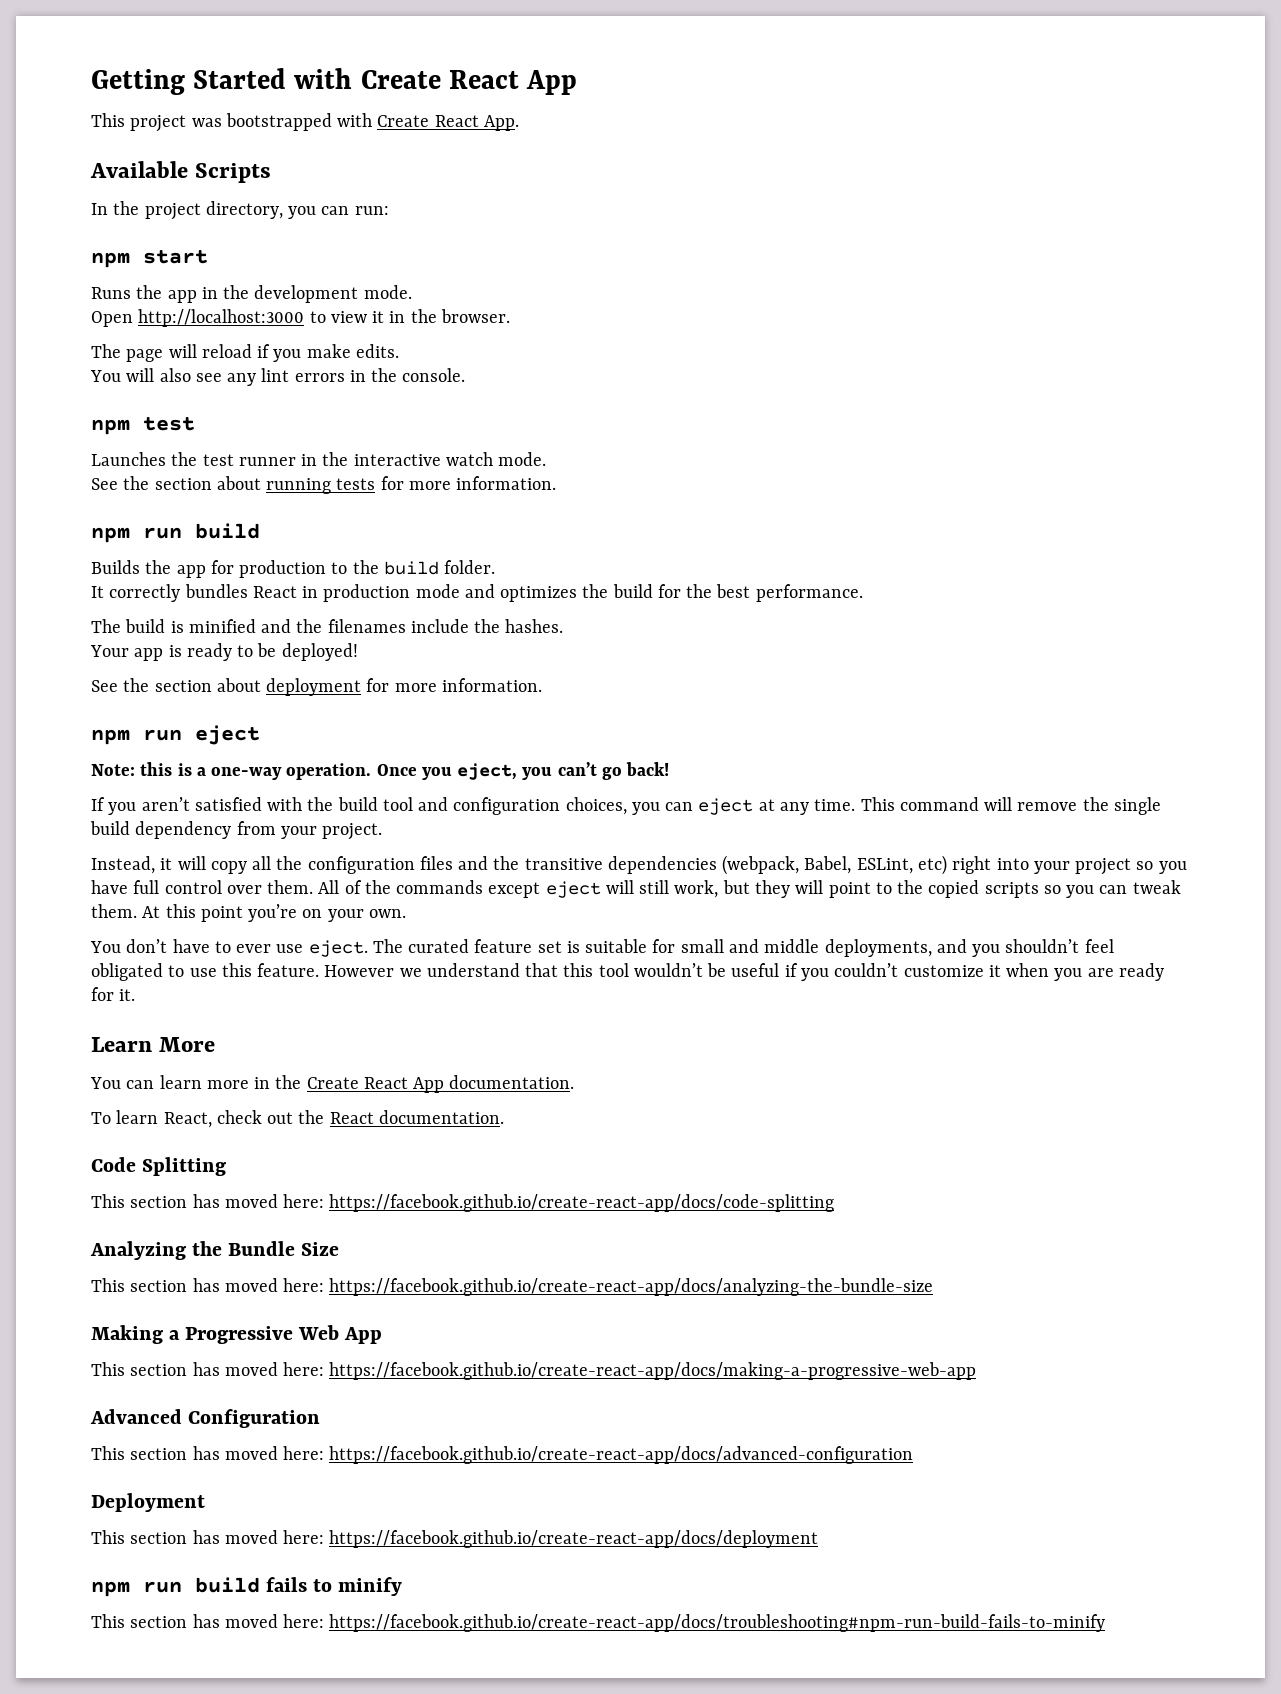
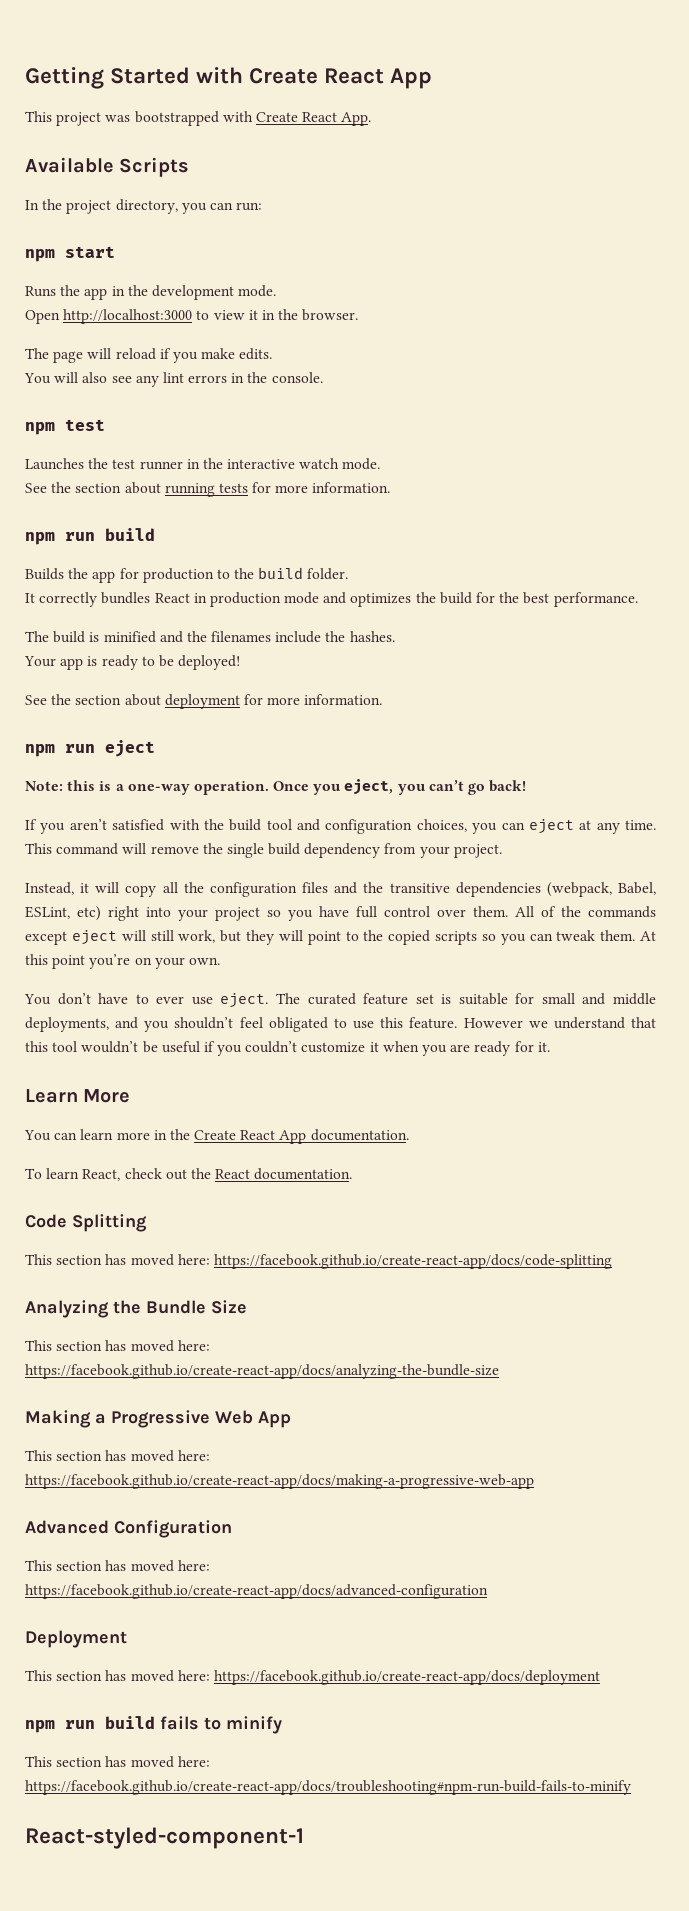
+ React-styled-component-1

